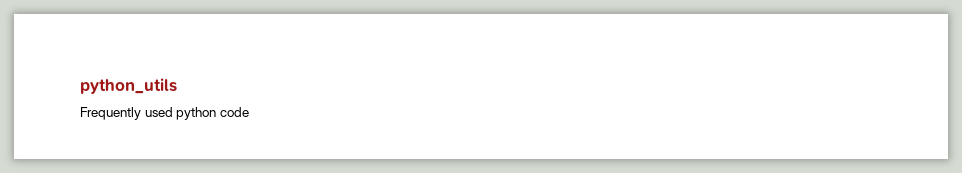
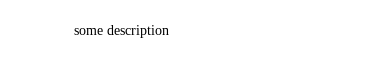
- python_utils
- Frequently used python code
+ some description

